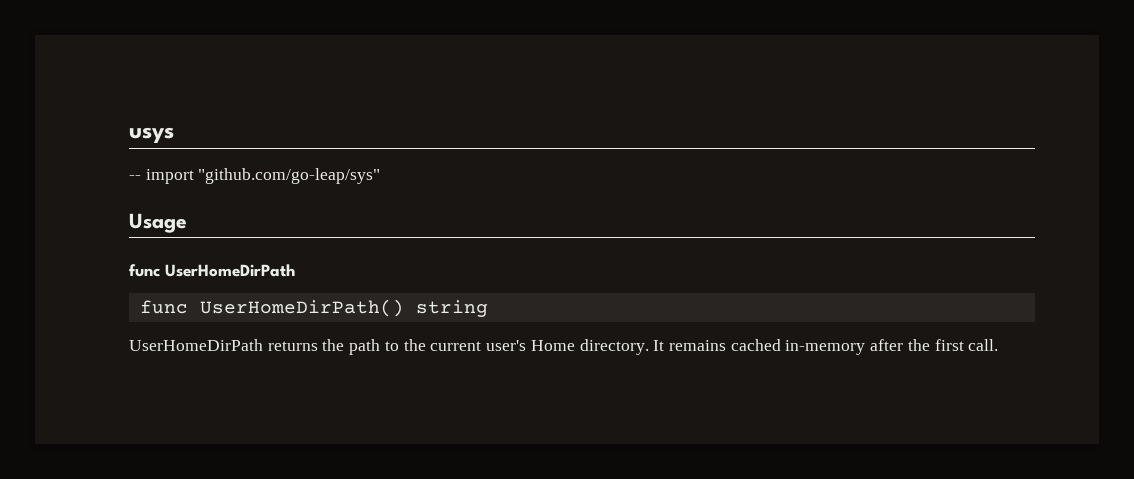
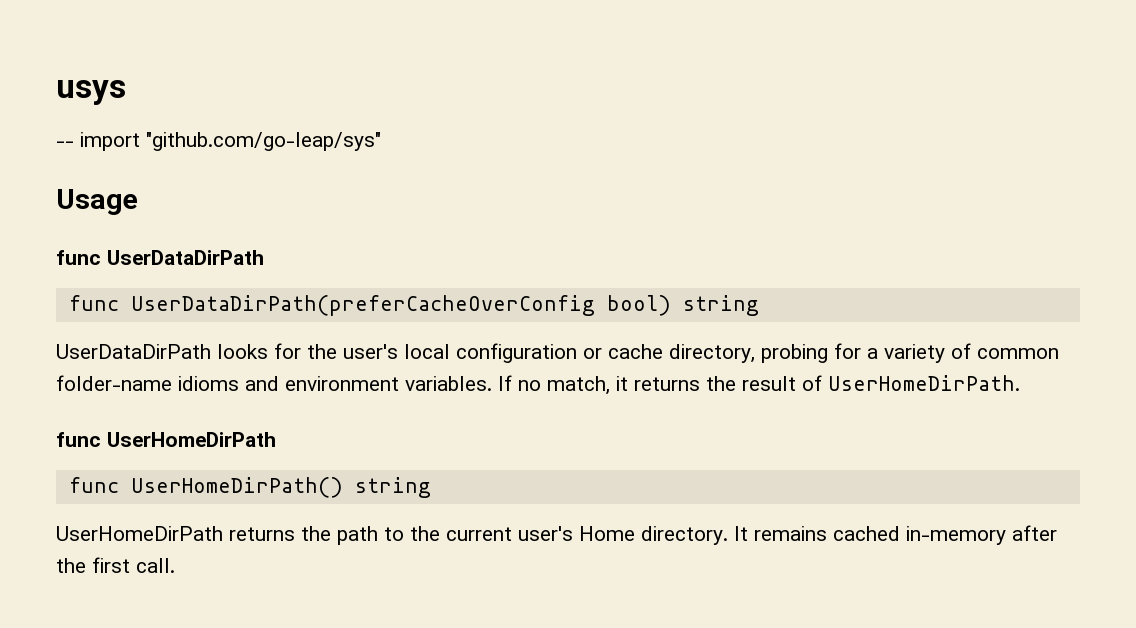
+ func UserDataDirPath
+ func UserDataDirPath(preferCacheOverConfig bool) string
+ UserDataDirPath looks for the user's local configuration or cache directory, probing for a variety of common folder-name idioms and environment variables. If no match, it returns the result of UserHomeDirPath.

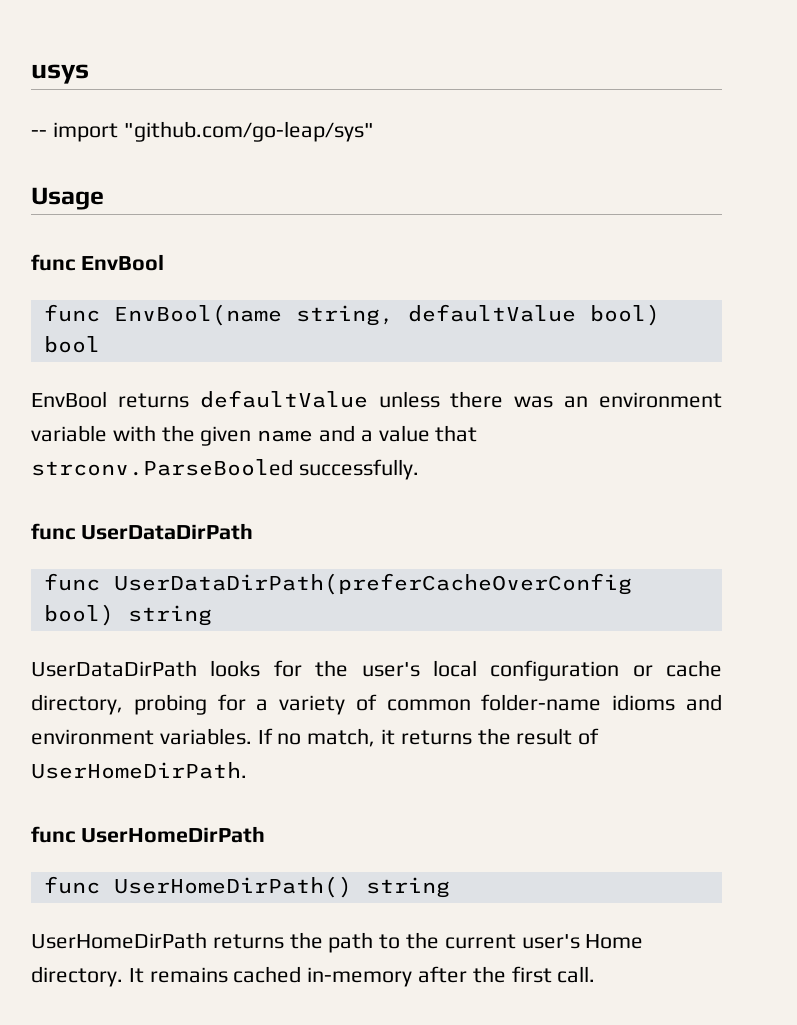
+ func EnvBool
+ func EnvBool(name string, defaultValue bool) bool
+ EnvBool returns defaultValue unless there was an environment variable with the given name and a value that strconv.ParseBooled successfully.

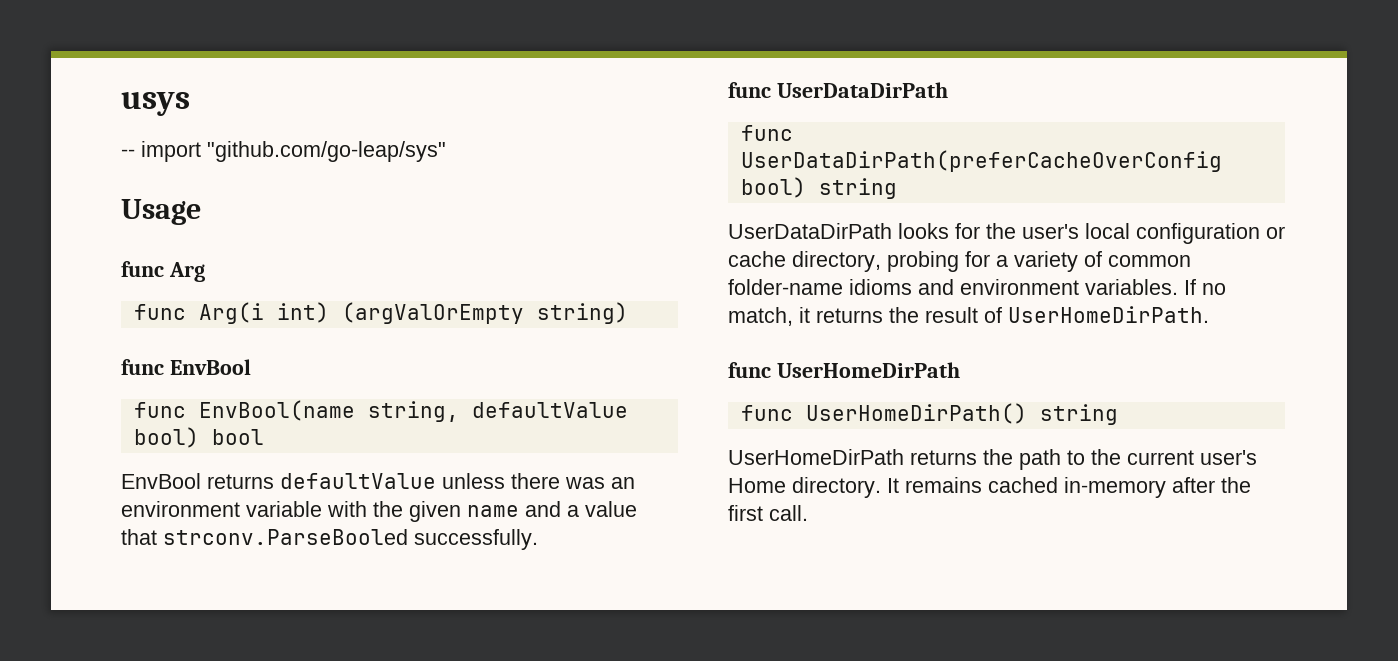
+ func Arg
+ func Arg(i int) (argValOrEmpty string)

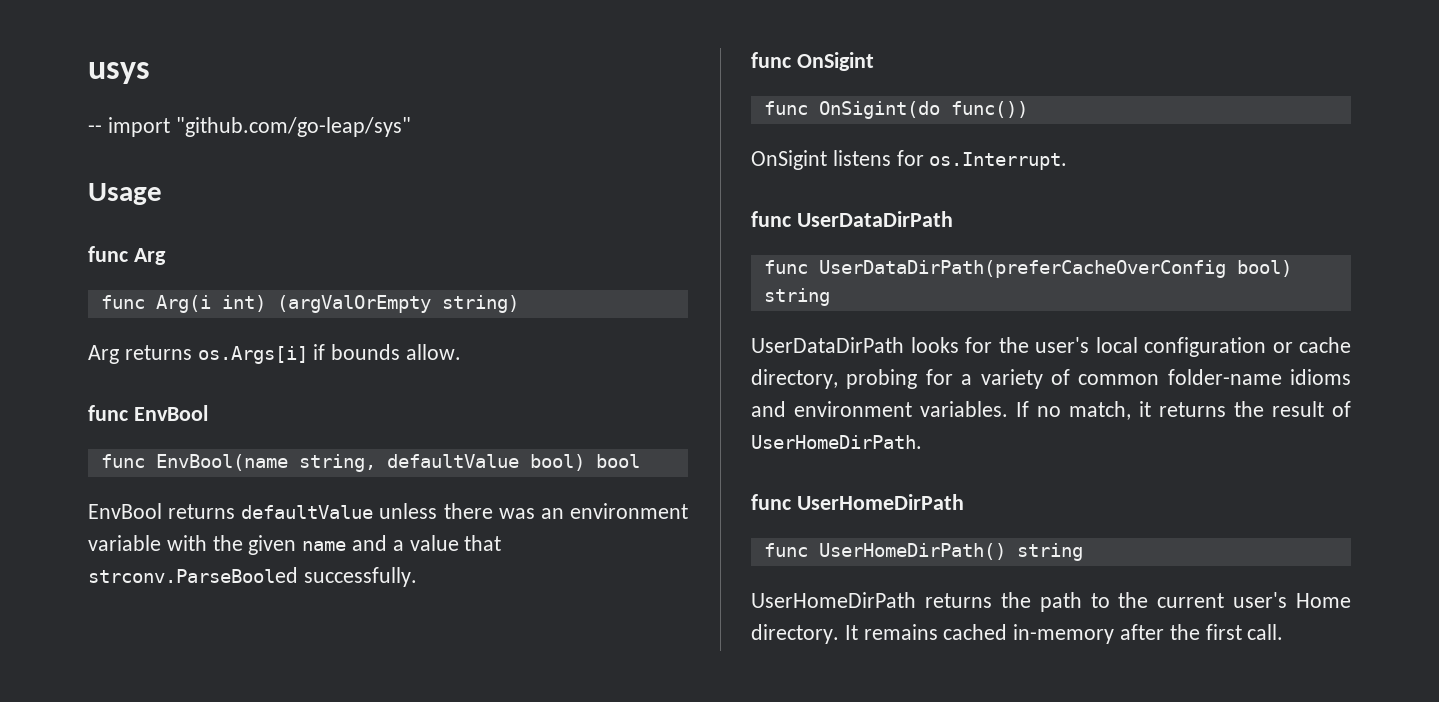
+ Arg returns os.Args[i] if bounds allow.
+ func OnSigint
+ func OnSigint(do func())
+ OnSigint listens for os.Interrupt.

